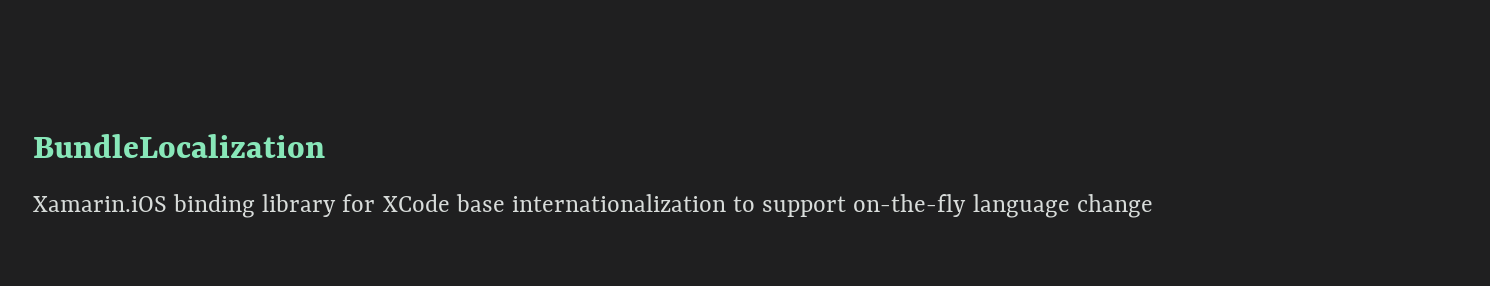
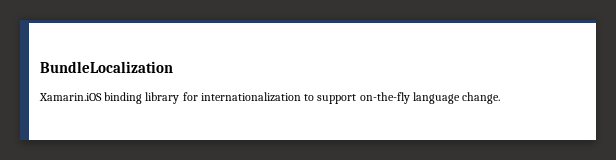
- Xamarin.iOS binding library for XCode base internationalization to support on-the-fly language change
+ Xamarin.iOS binding library for internationalization to support on-the-fly language change.

